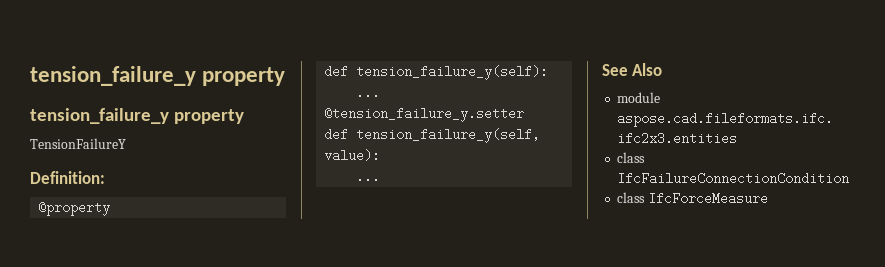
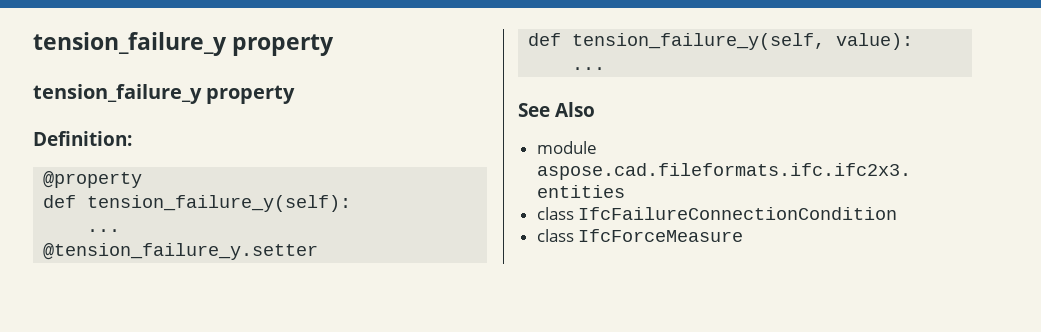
- TensionFailureY

